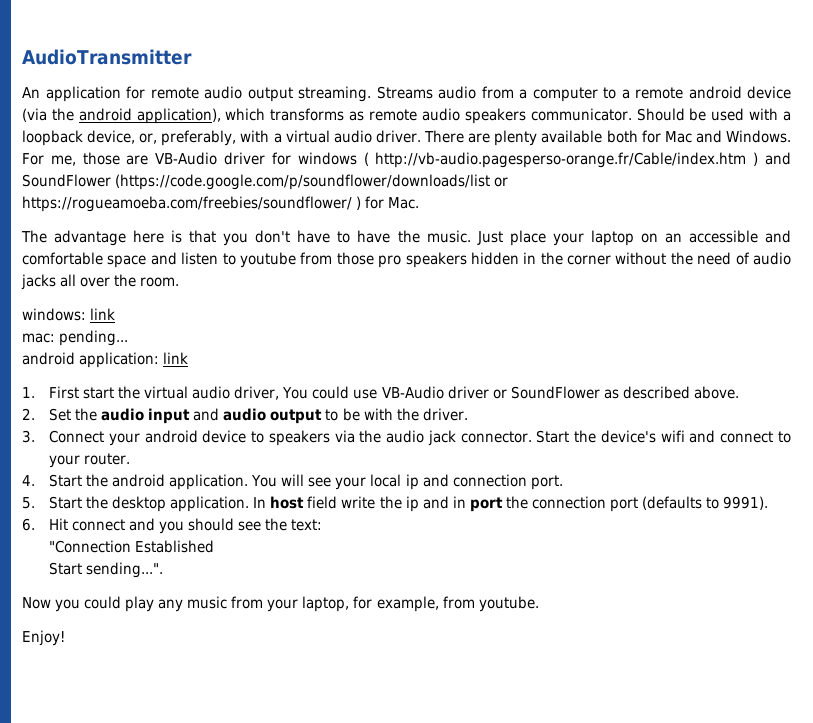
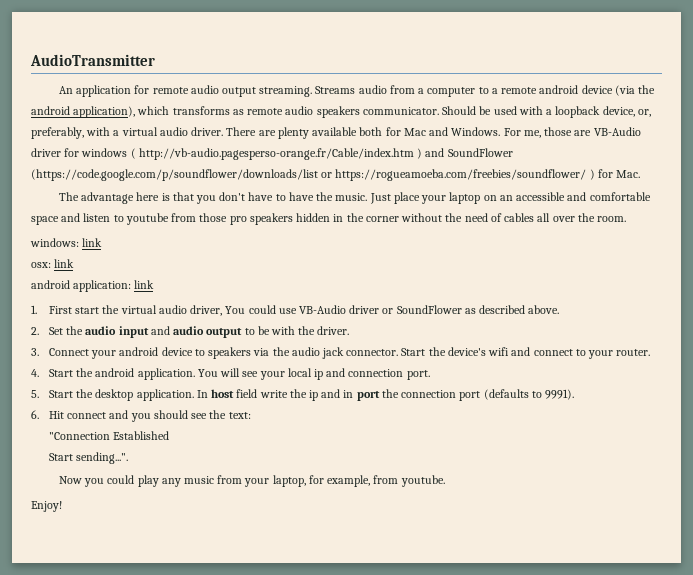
- Just place your laptop on an accessible and comfortable space and listen to youtube from those pro speakers hidden in the corner without the need of audio jacks all over the room.
+ Just place your laptop on an accessible and comfortable space and listen to youtube from those pro speakers hidden in the corner without the need of cables all over the room.
- mac: pending...
+ osx: link

